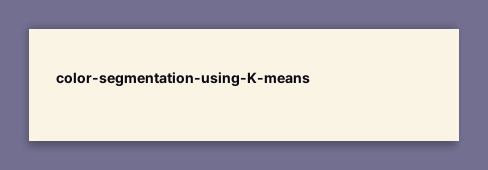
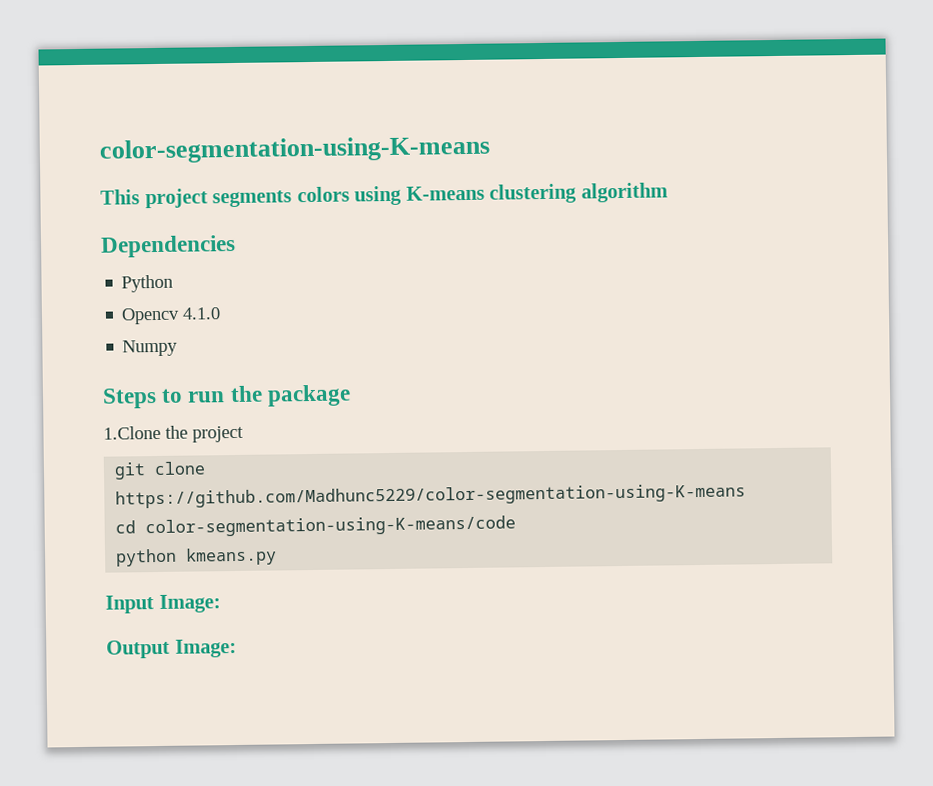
+ This project segments colors using K-means clustering algorithm
+ Dependencies
+ Python
+ Opencv 4.1.0
+ Numpy
+ Steps to run the package
+ 1.Clone the project
+ git clone https://github.com/Madhunc5229/color-segmentation-using-K-means
+ cd color-segmentation-using-K-means/code
+ python kmeans.py
+ Input Image:
+ Output Image:

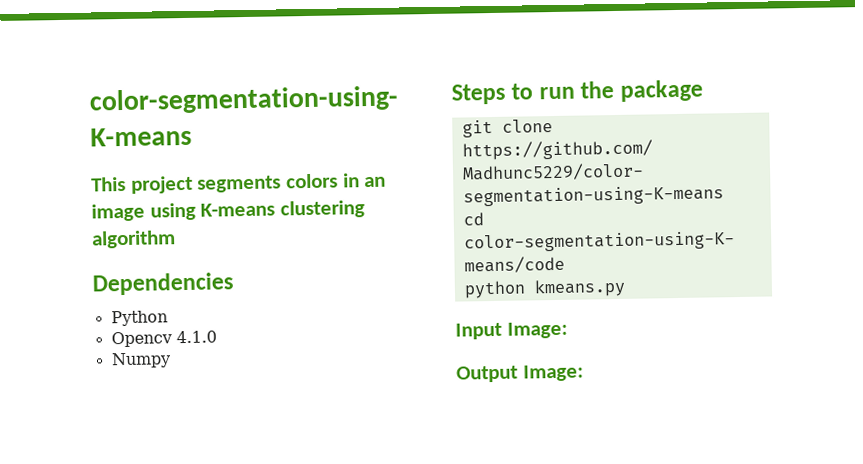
- This project segments colors using K-means clustering algorithm
+ This project segments colors in an image using K-means clustering algorithm
- 1.Clone the project

